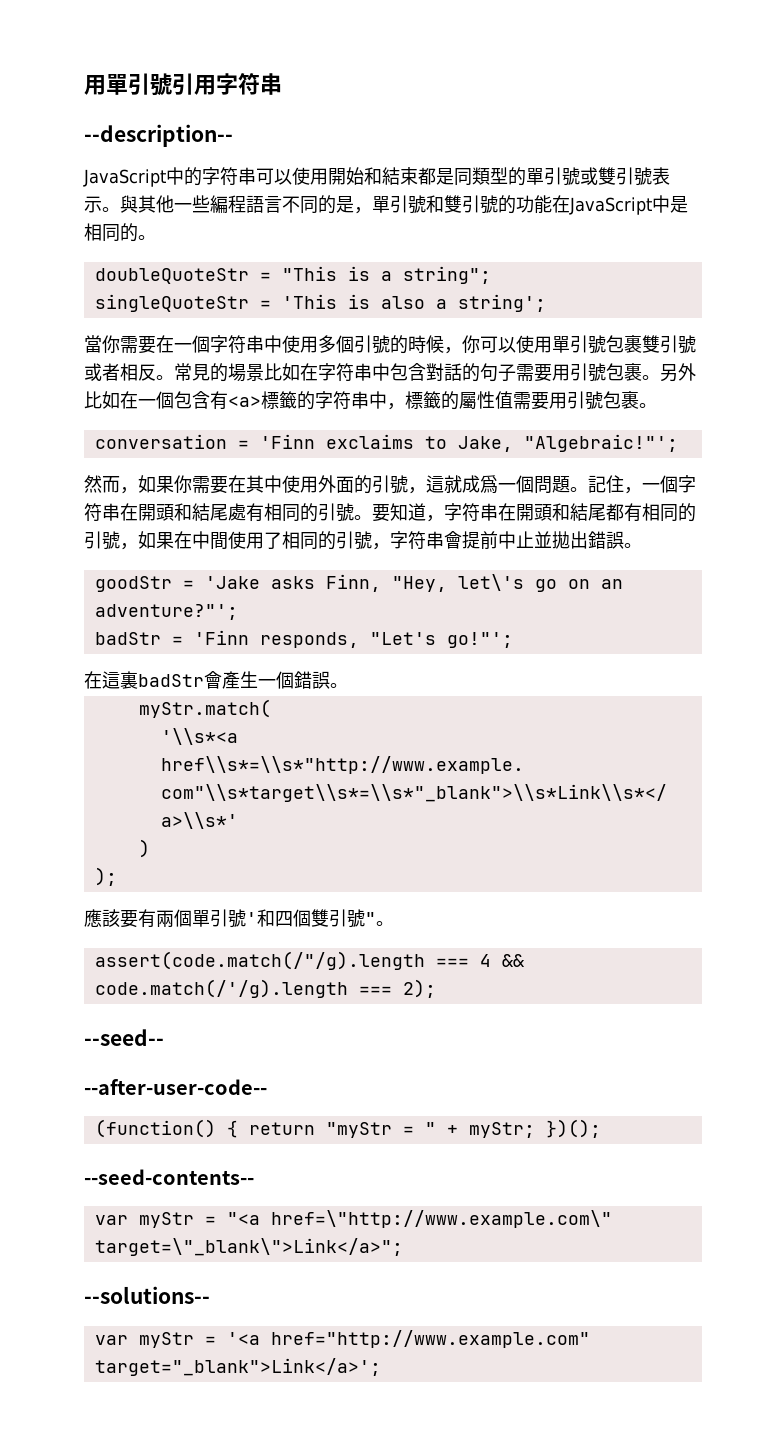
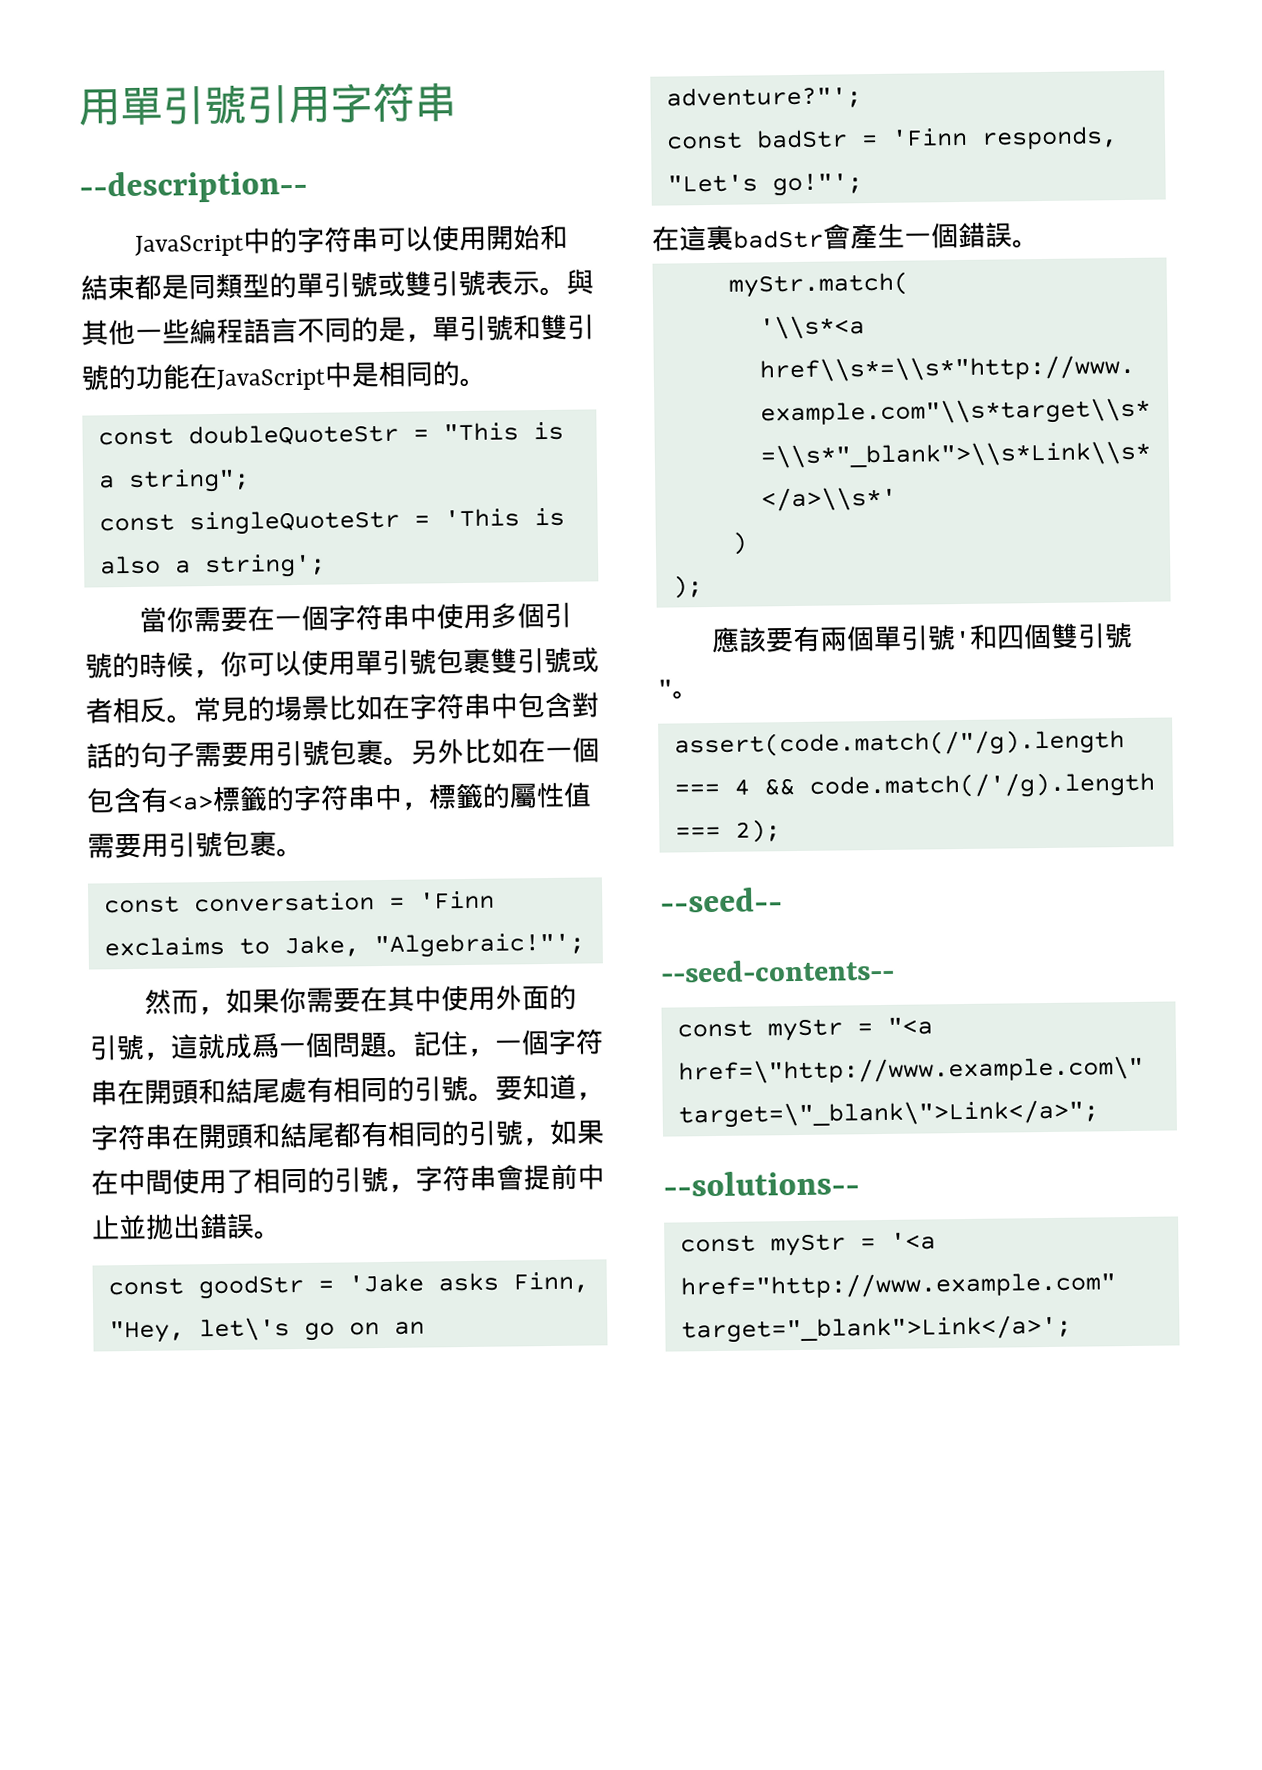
- doubleQuoteStr = "This is a string";
+ const doubleQuoteStr = "This is a string";
- singleQuoteStr = 'This is also a string';
+ const singleQuoteStr = 'This is also a string';
- conversation = 'Finn exclaims to Jake, "Algebraic!"';
+ const conversation = 'Finn exclaims to Jake, "Algebraic!"';
- goodStr = 'Jake asks Finn, "Hey, let\'s go on an adventure?"';
+ const goodStr = 'Jake asks Finn, "Hey, let\'s go on an adventure?"';
- badStr = 'Finn responds, "Let's go!"';
+ const badStr = 'Finn responds, "Let's go!"';
- --after-user-code--
- (function() { return "myStr = " + myStr; })();
- var myStr = "<a href=\"http://www.example.com\" target=\"_blank\">Link</a>";
+ const myStr = "<a href=\"http://www.example.com\" target=\"_blank\">Link</a>";
- var myStr = '<a href="http://www.example.com" target="_blank">Link</a>';
+ const myStr = '<a href="http://www.example.com" target="_blank">Link</a>';

